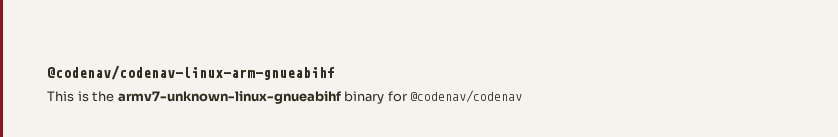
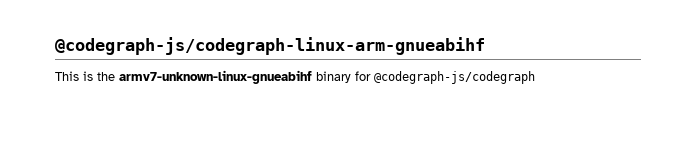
- @codenav/codenav-linux-arm-gnueabihf
+ @codegraph-js/codegraph-linux-arm-gnueabihf
- This is the armv7-unknown-linux-gnueabihf binary for @codenav/codenav
+ This is the armv7-unknown-linux-gnueabihf binary for @codegraph-js/codegraph

